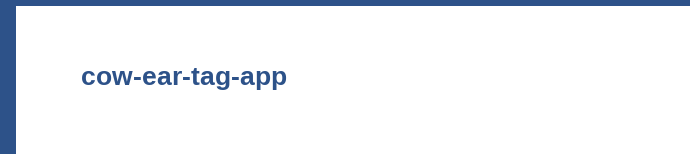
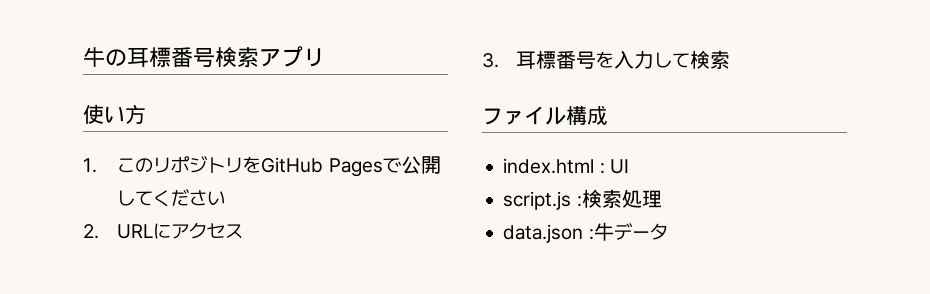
- cow-ear-tag-app
+ 牛の耳標番号検索アプリ
+ 使い方
+ 1.このリポジトリをGitHub Pagesで公開してください
+ 2. URLにアクセス
+ 3.耳標番号を入力して検索
+ ファイル構成
+ index.html : UI
+ script.js :検索処理
+ data.json :牛データ

